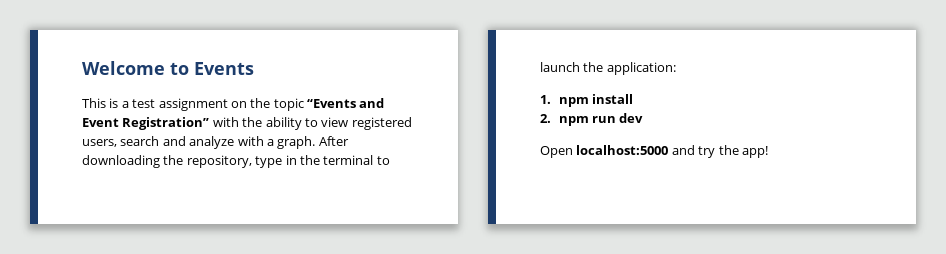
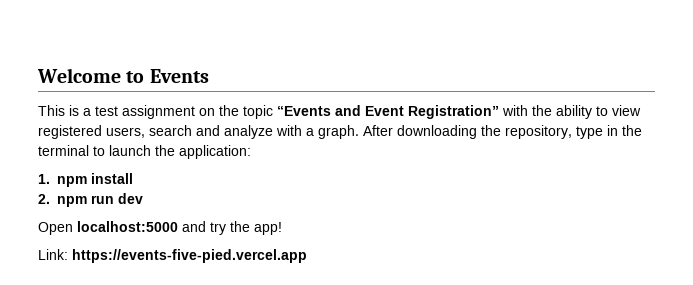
+ Link: https://events-five-pied.vercel.app

